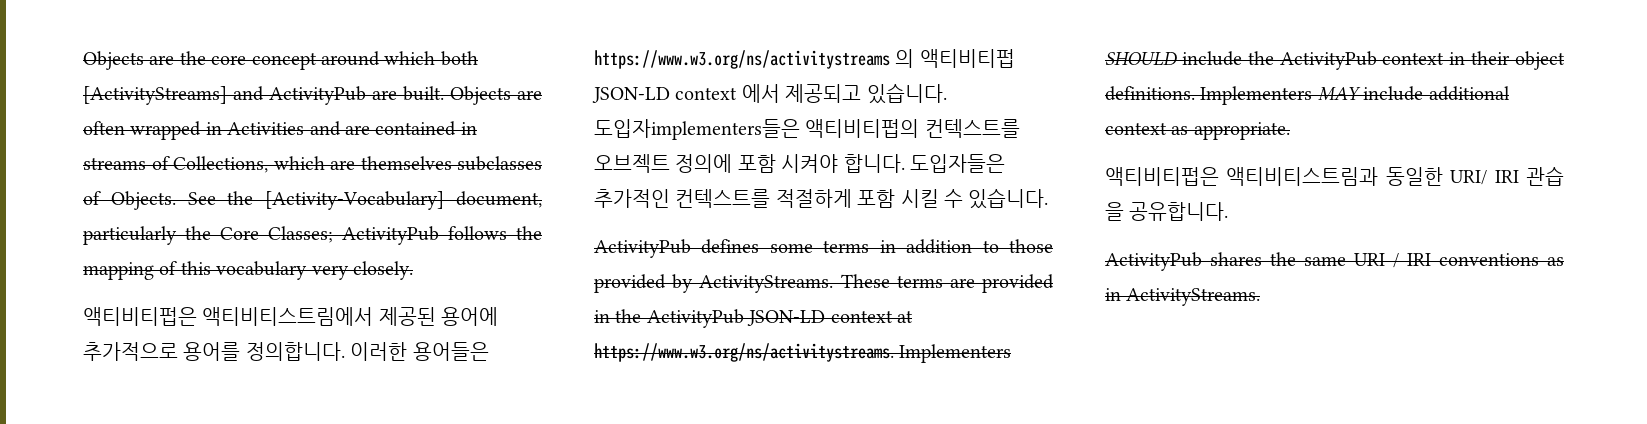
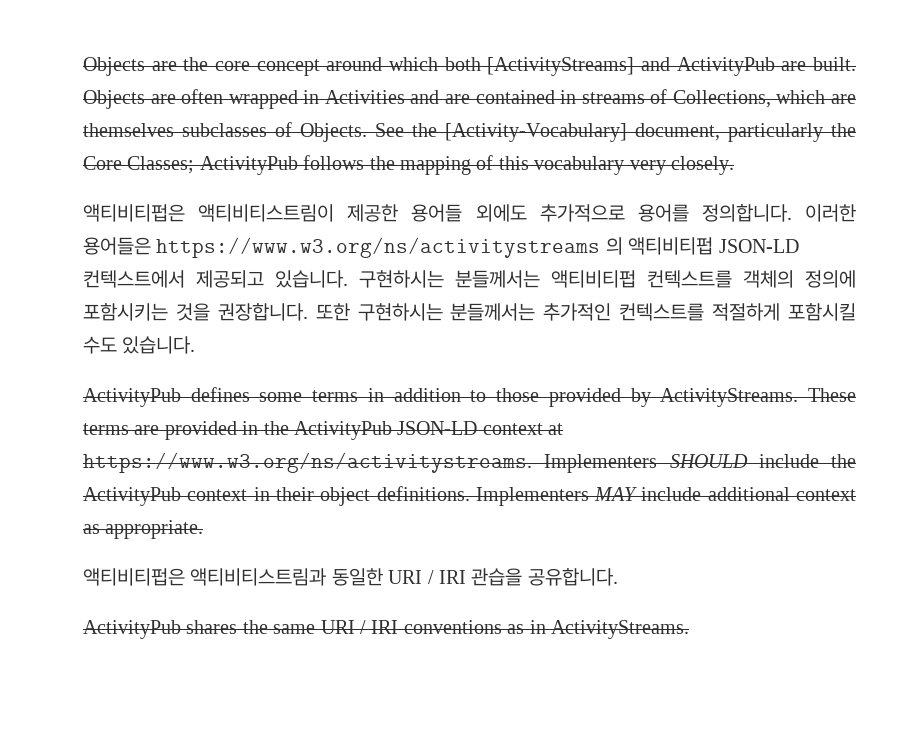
- 액티비티펍은 액티비티스트림에서 제공된 용어에 추가적으로 용어를 정의합니다.
+ 액티비티펍은 액티비티스트림이 제공한 용어들 외에도 추가적으로 용어를 정의합니다.
- 이러한 용어들은 https://www.w3.org/ns/activitystreams 의 액티비티펍 JSON-LD context 에서 제공되고 있습니다. 도입자implementers들은 액티비티펍의 컨텍스트를 오브젝트 정의에 포함 시켜야 합니다. 도입자들은 추가적인 컨텍스트를 적절하게 포함 시킬 수 있습니다.
+ 이러한 용어들은 https://www.w3.org/ns/activitystreams 의 액티비티펍 JSON-LD 컨텍스트에서 제공되고 있습니다. 구현하시는 분들께서는 액티비티펍 컨텍스트를 객체의 정의에 포함시키는 것을 권장합니다. 또한 구현하시는 분들께서는 추가적인 컨텍스트를 적절하게 포함시킬 수도 있습니다.
- 액티비티펍은 액티비티스트림과 동일한 URI/ IRI 관습 을 공유합니다.
+ 액티비티펍은 액티비티스트림과 동일한 URI / IRI 관습을 공유합니다.

